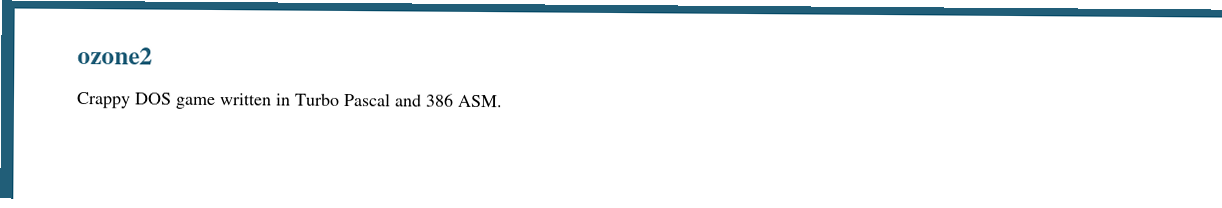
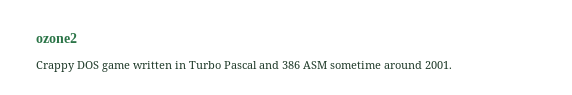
- Crappy DOS game written in Turbo Pascal and 386 ASM.
+ Crappy DOS game written in Turbo Pascal and 386 ASM sometime around 2001.

